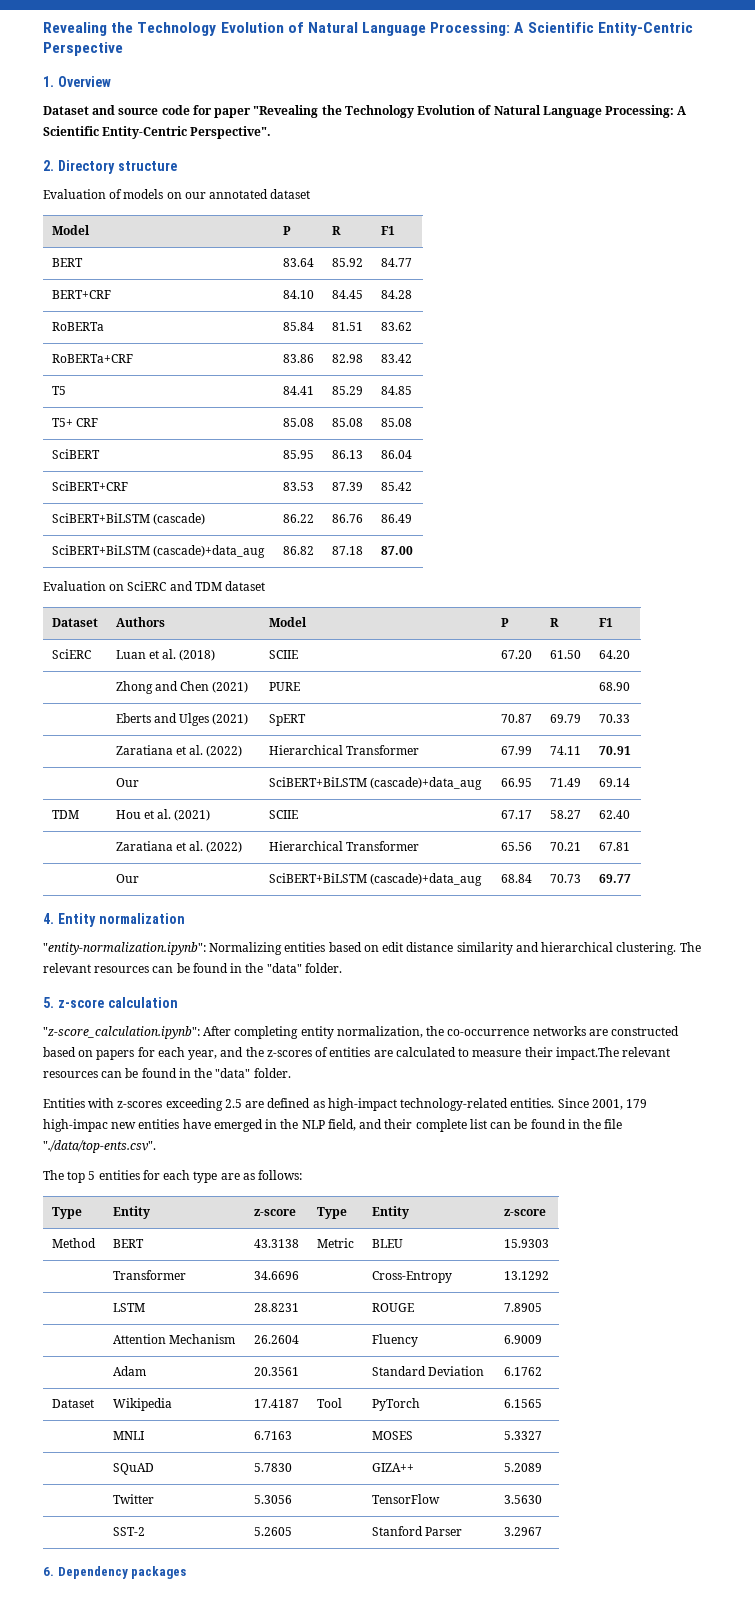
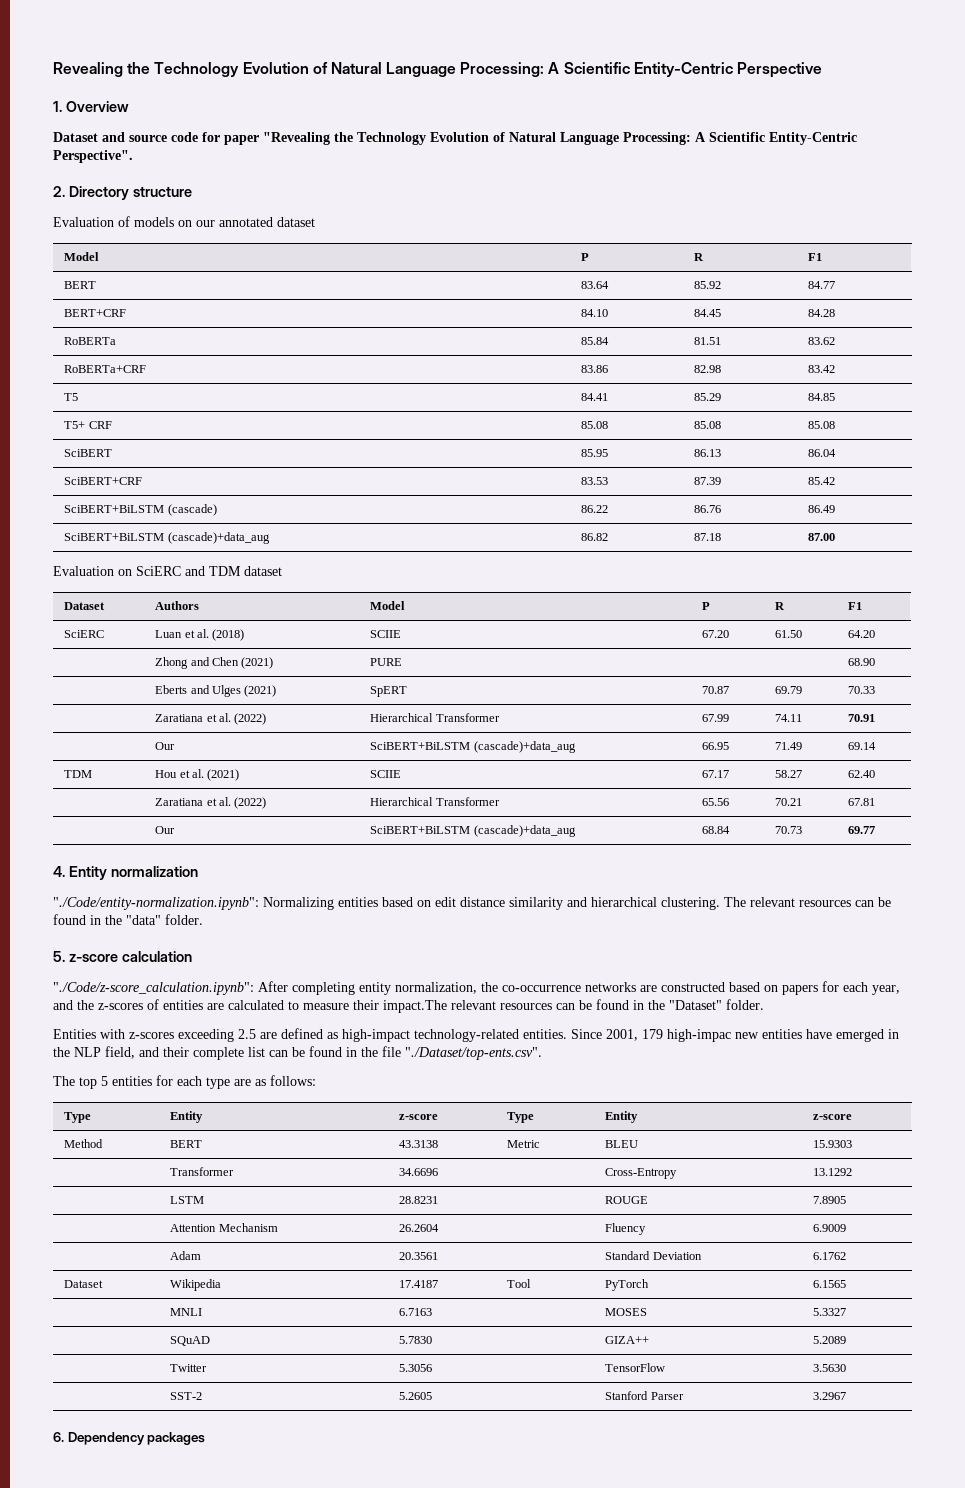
- "entity-normalization.ipynb": Normalizing entities based on edit distance similarity and hierarchical clustering.
+ "./Code/entity-normalization.ipynb": Normalizing entities based on edit distance similarity and hierarchical clustering.
- "z-score_calculation.ipynb": After completing entity normalization, the co-occurrence networks are constructed based on papers for each year, and the z-scores of entities are calculated to measure their impact.The relevant resources can be found in the "data" folder.
+ "./Code/z-score_calculation.ipynb": After completing entity normalization, the co-occurrence networks are constructed based on papers for each year, and the z-scores of entities are calculated to measure their impact.The relevant resources can be found in the "Dataset" folder.
- Since 2001, 179 high-impac new entities have emerged in the NLP field, and their complete list can be found in the file "./data/top-ents.csv".
+ Since 2001, 179 high-impac new entities have emerged in the NLP field, and their complete list can be found in the file "./Dataset/top-ents.csv".

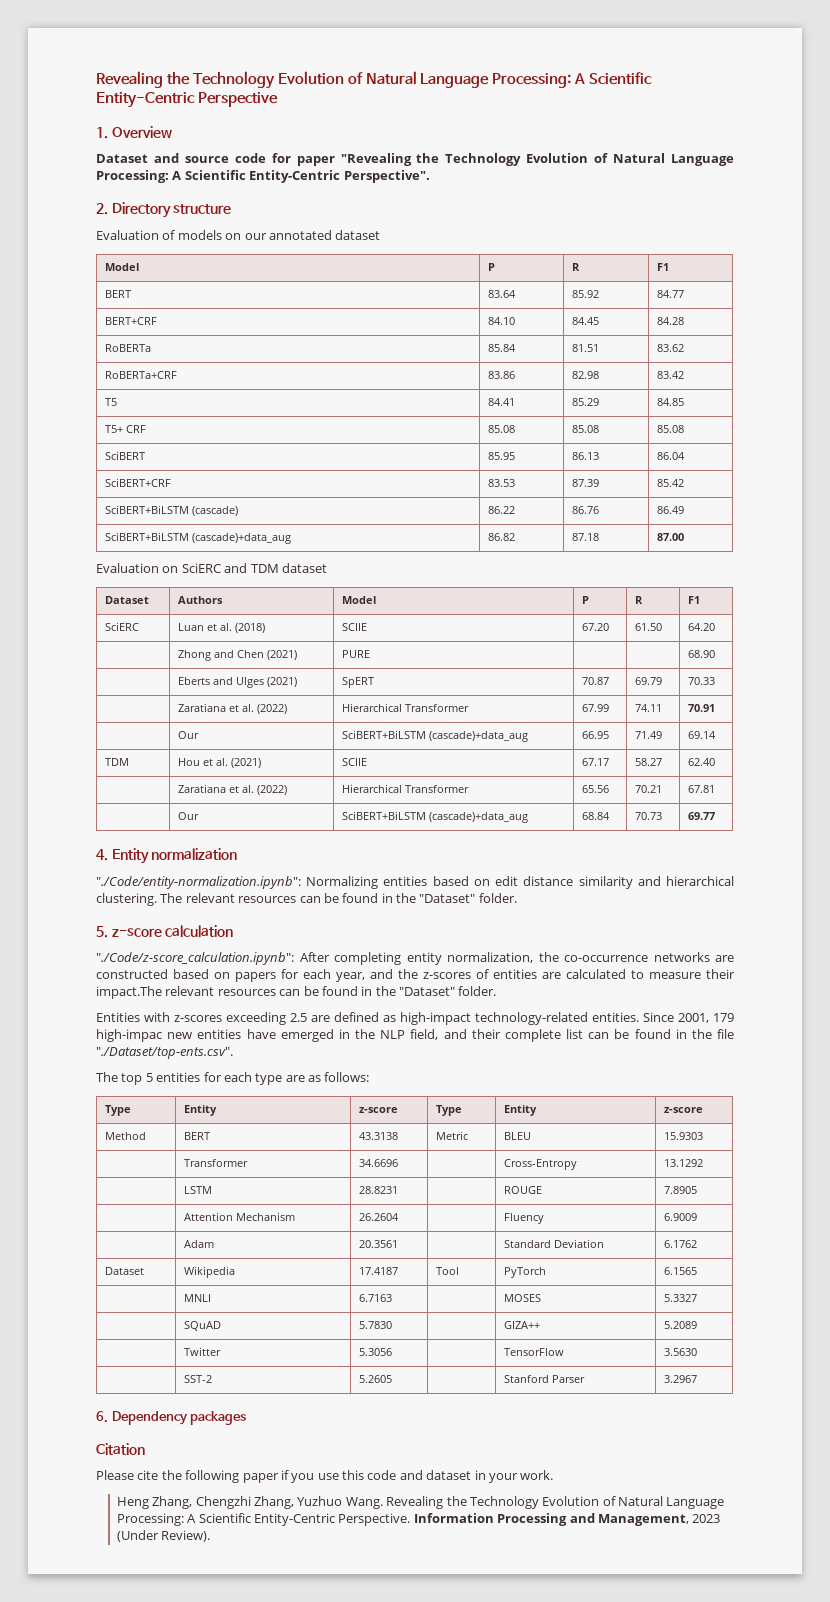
- The relevant resources can be found in the "data" folder.
+ The relevant resources can be found in the "Dataset" folder.
+ Citation
+ Please cite the following paper if you use this code and dataset in your work.
+ Heng Zhang, Chengzhi Zhang, Yuzhuo Wang. Revealing the Technology Evolution of Natural Language Processing: A Scientific Entity-Centric Perspective. Information Processing and Management, 2023 (Under Review).

